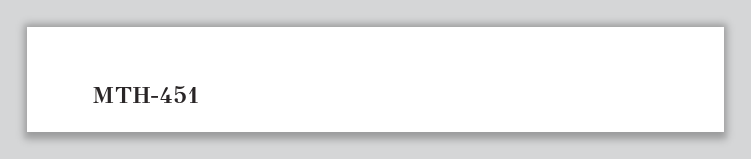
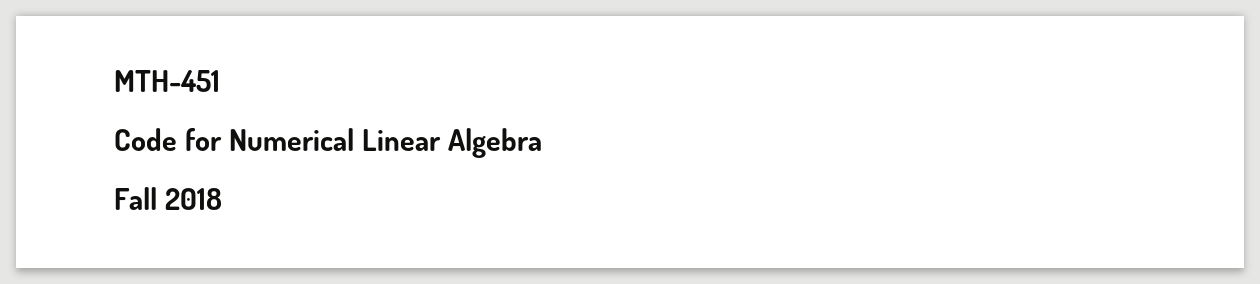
+ Code for Numerical Linear Algebra
+ Fall 2018

